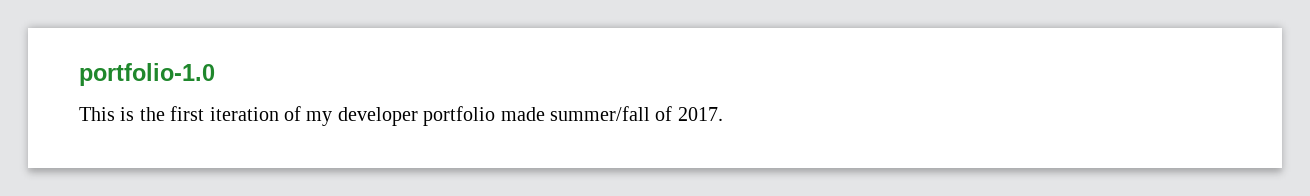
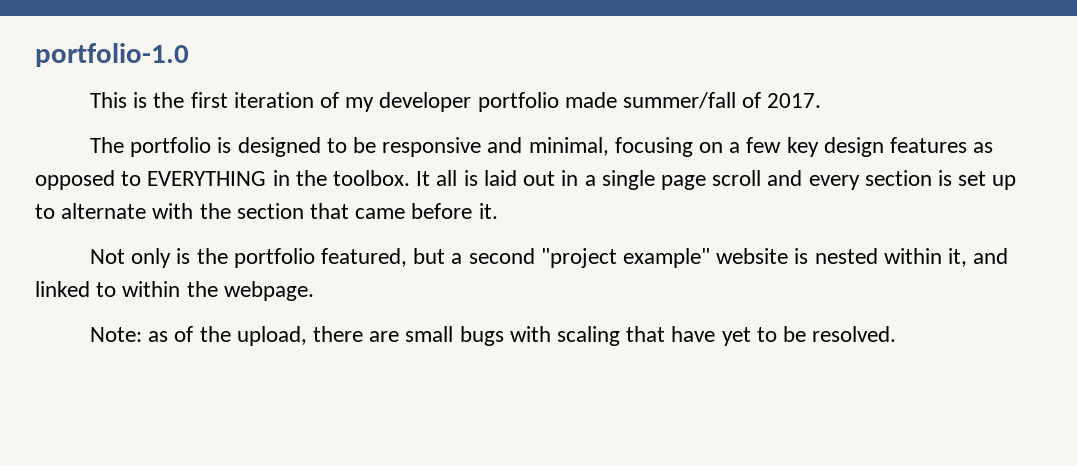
+ The portfolio is designed to be responsive and minimal, focusing on a few key design features as opposed to EVERYTHING in the toolbox. It all is laid out in a single page scroll and every section is set up to alternate with the section that came before it.
+ Not only is the portfolio featured, but a second "project example" website is nested within it, and linked to within the webpage.
+ Note: as of the upload, there are small bugs with scaling that have yet to be resolved.

